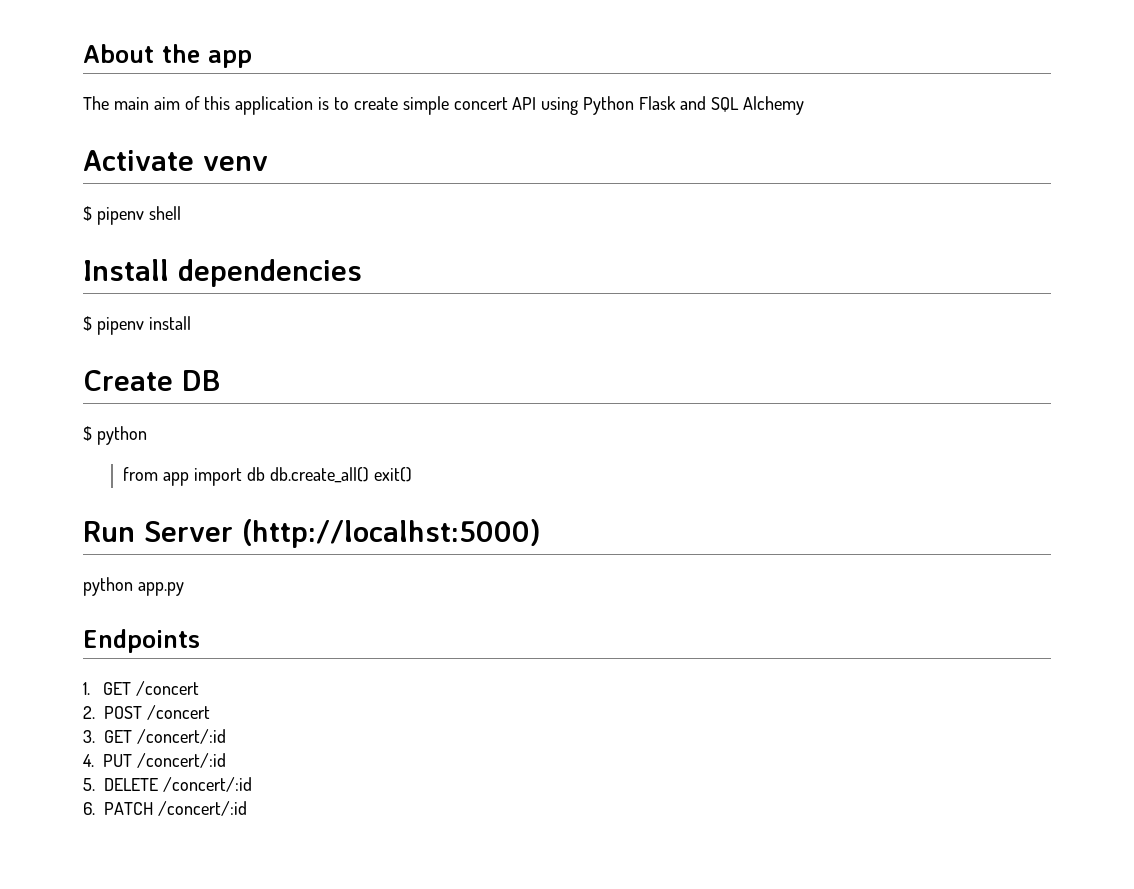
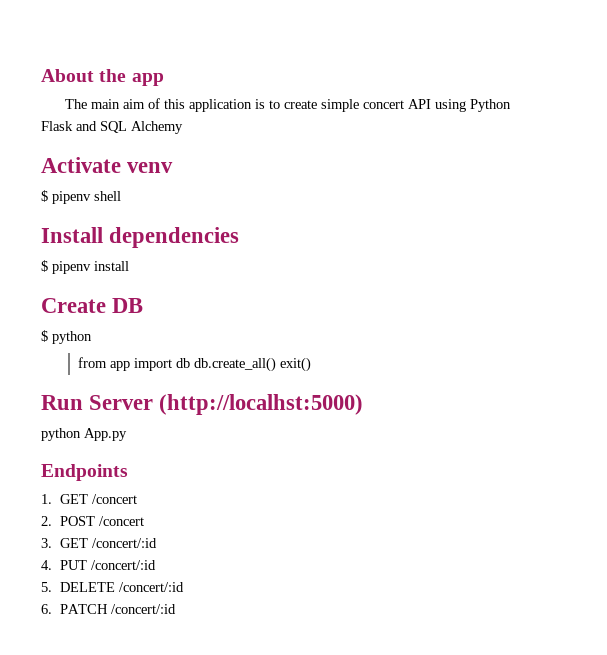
- python app.py
+ python App.py

